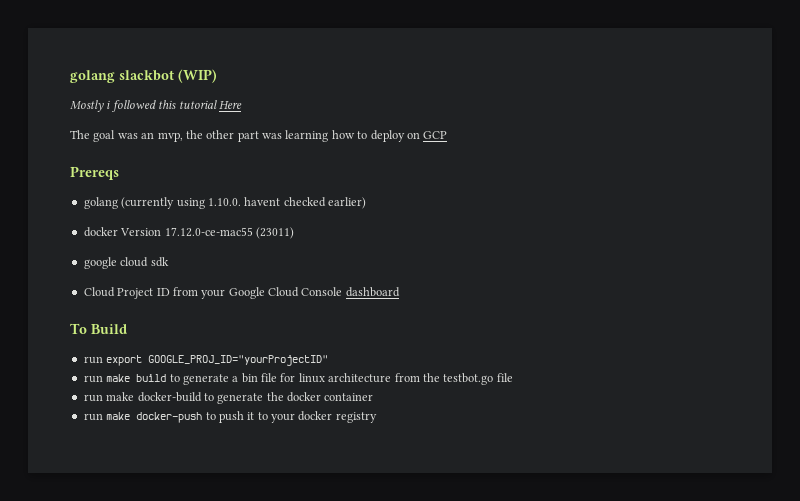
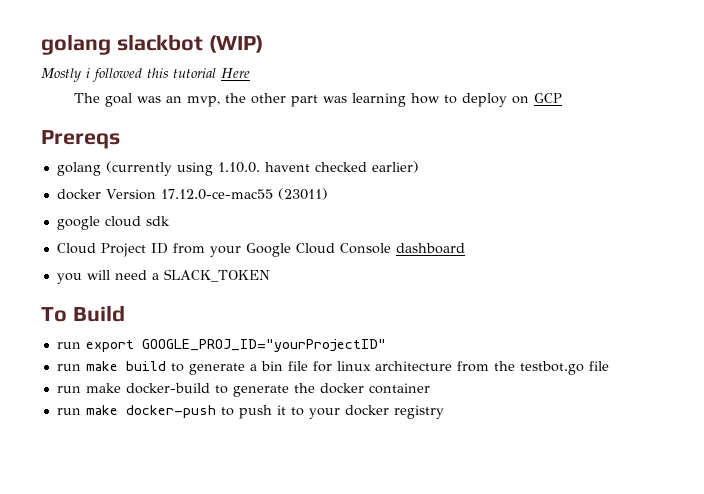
+ you will need a SLACK_TOKEN

